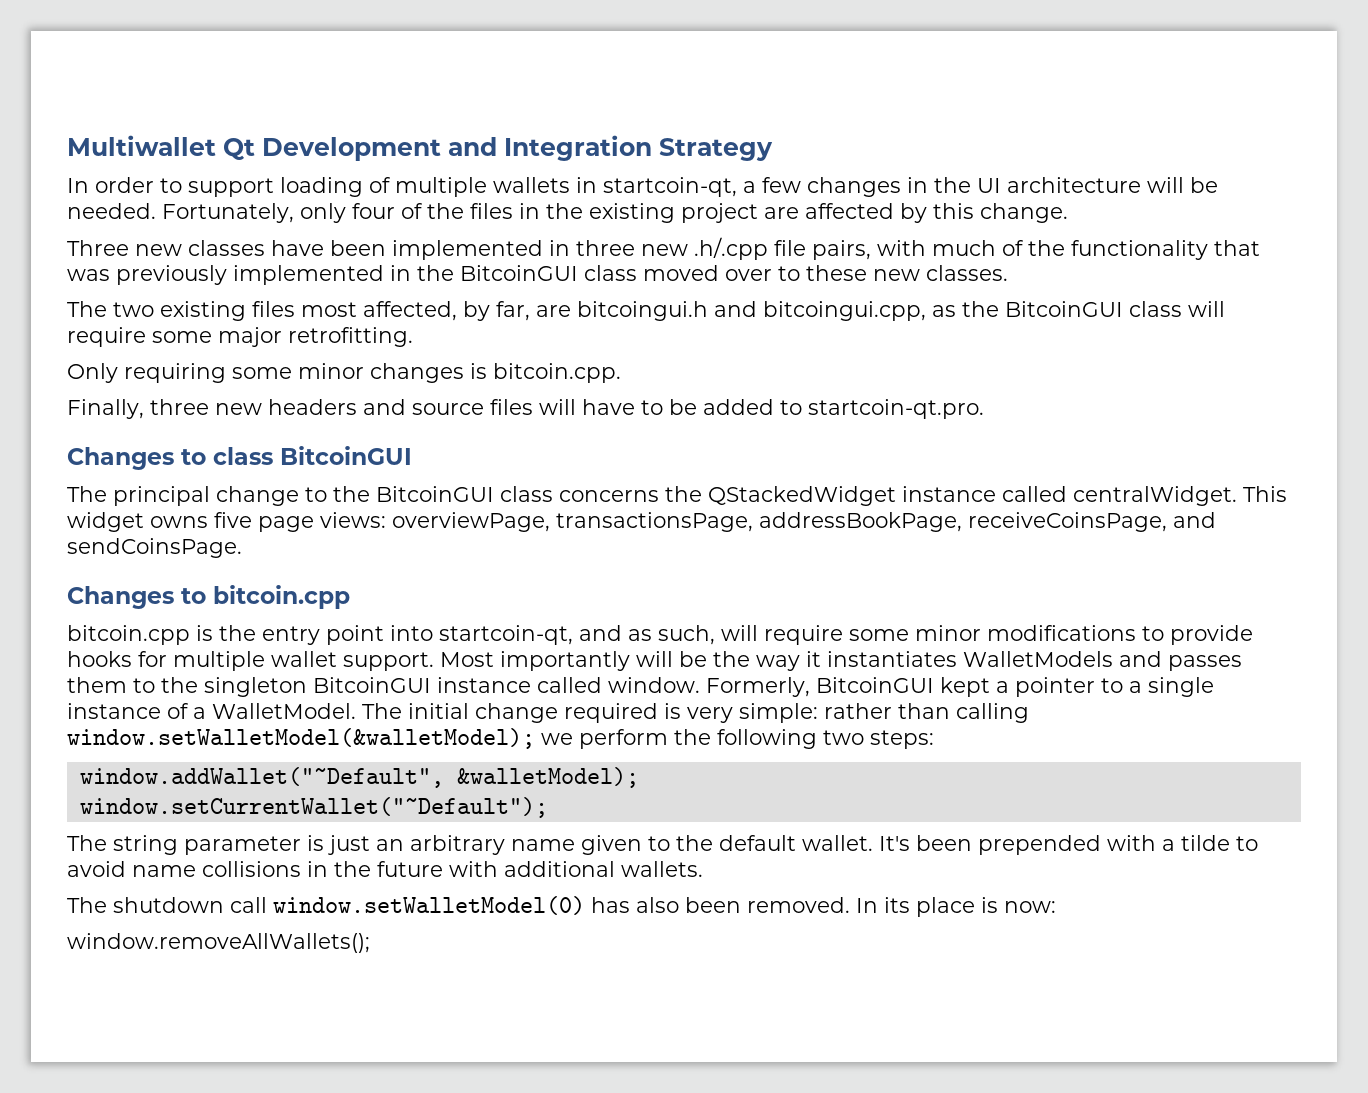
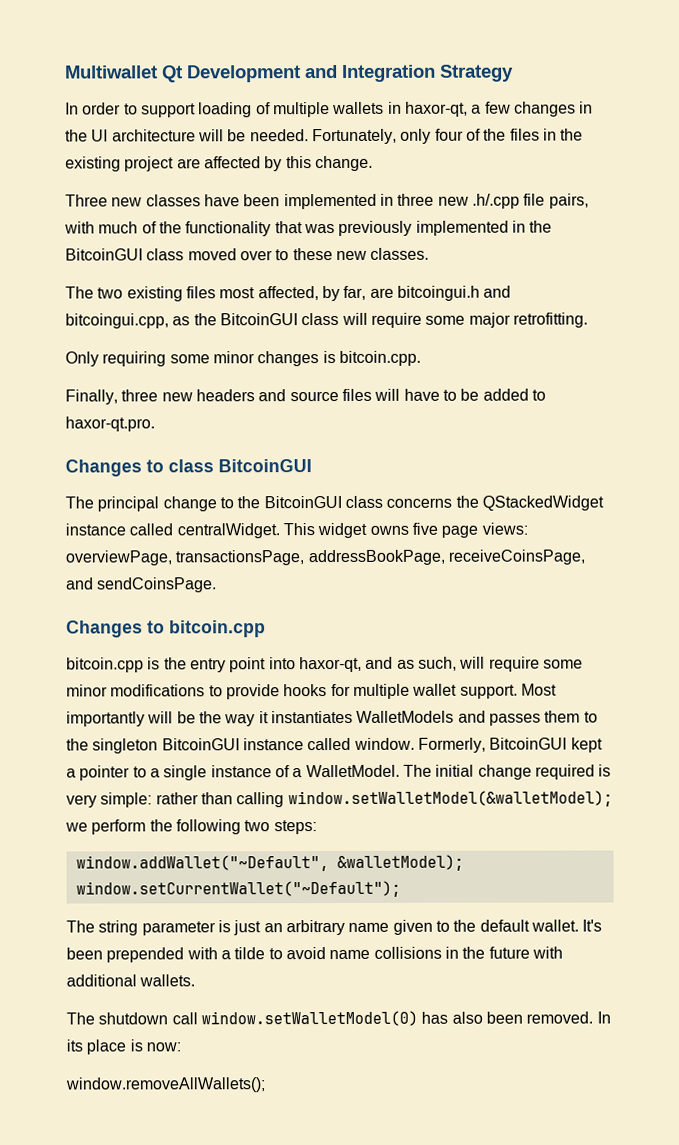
- In order to support loading of multiple wallets in startcoin-qt, a few changes in the UI architecture will be needed.
+ In order to support loading of multiple wallets in haxor-qt, a few changes in the UI architecture will be needed.
- Finally, three new headers and source files will have to be added to startcoin-qt.pro.
+ Finally, three new headers and source files will have to be added to haxor-qt.pro.
- bitcoin.cpp is the entry point into startcoin-qt, and as such, will require some minor modifications to provide hooks for multiple wallet support.
+ bitcoin.cpp is the entry point into haxor-qt, and as such, will require some minor modifications to provide hooks for multiple wallet support.

